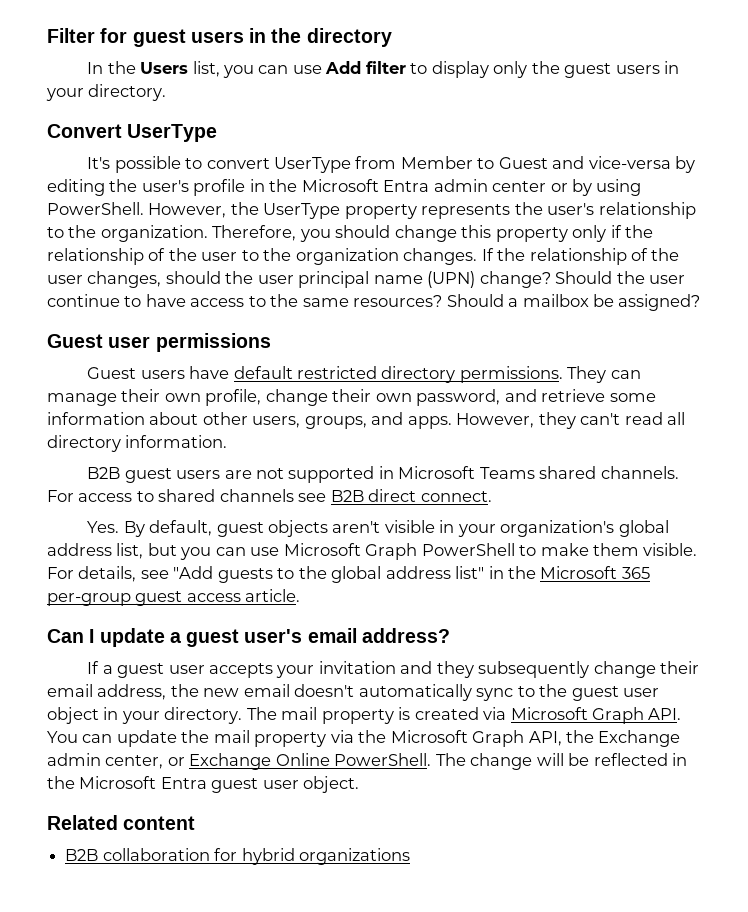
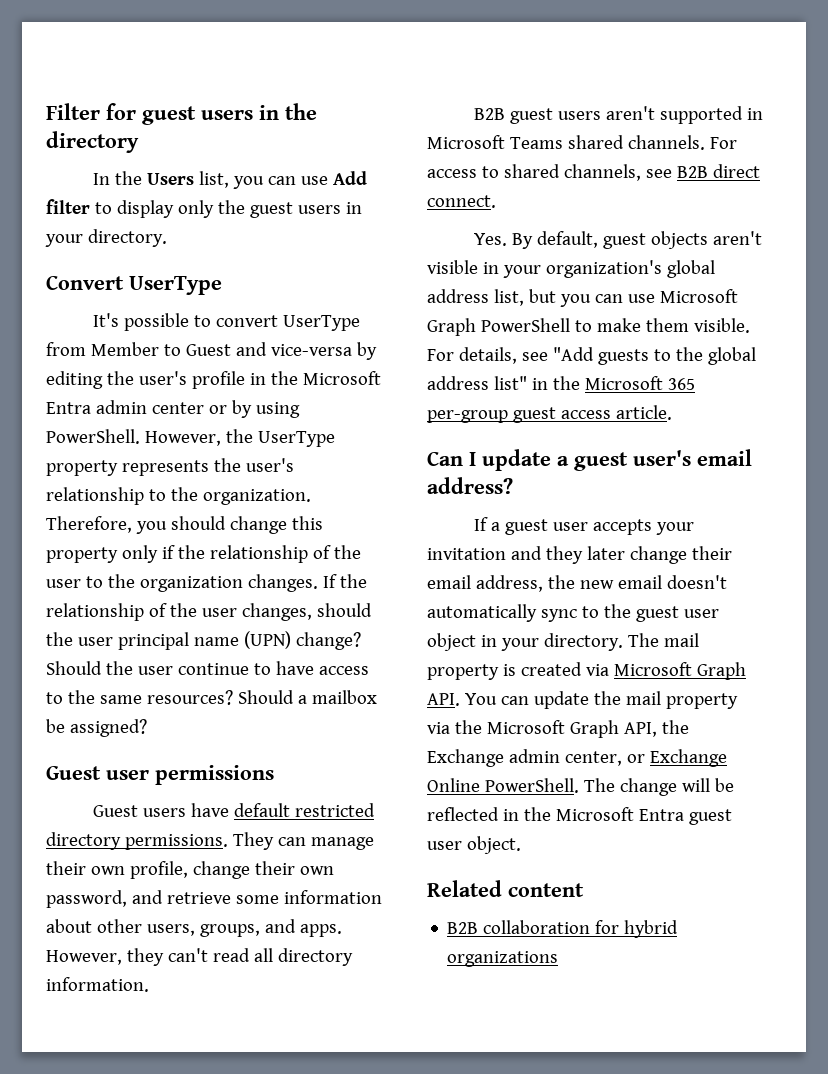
- B2B guest users are not supported in Microsoft Teams shared channels.
+ B2B guest users aren't supported in Microsoft Teams shared channels.
- For access to shared channels see B2B direct connect.
+ For access to shared channels, see B2B direct connect.
- If a guest user accepts your invitation and they subsequently change their email address, the new email doesn't automatically sync to the guest user object in your directory.
+ If a guest user accepts your invitation and they later change their email address, the new email doesn't automatically sync to the guest user object in your directory.

